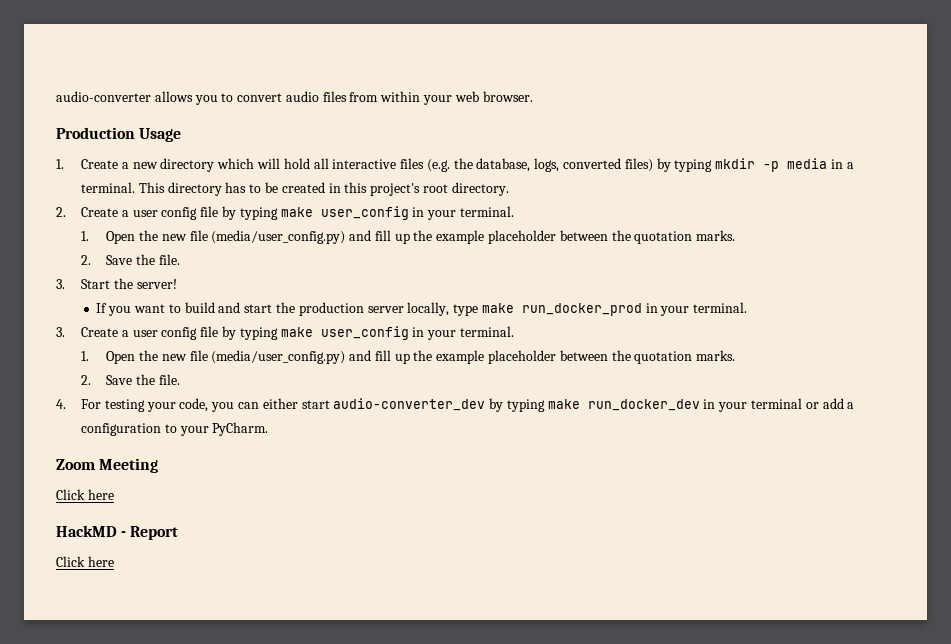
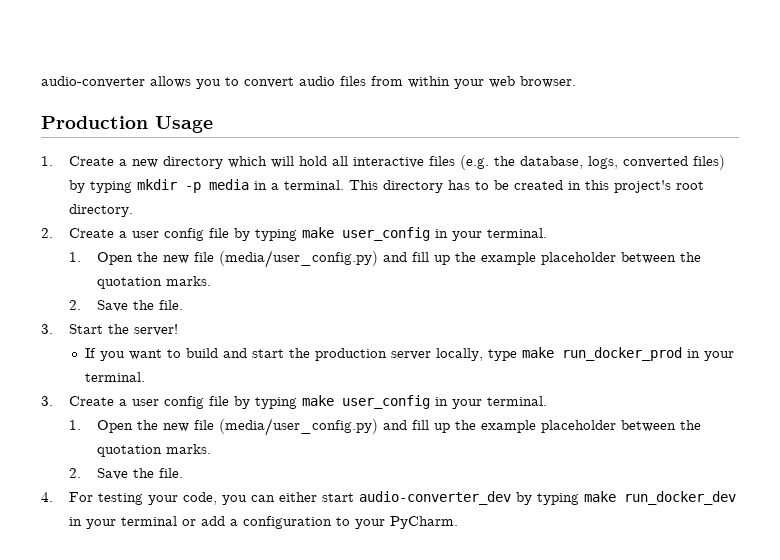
- Zoom Meeting
- Click here
- HackMD - Report
- Click here

